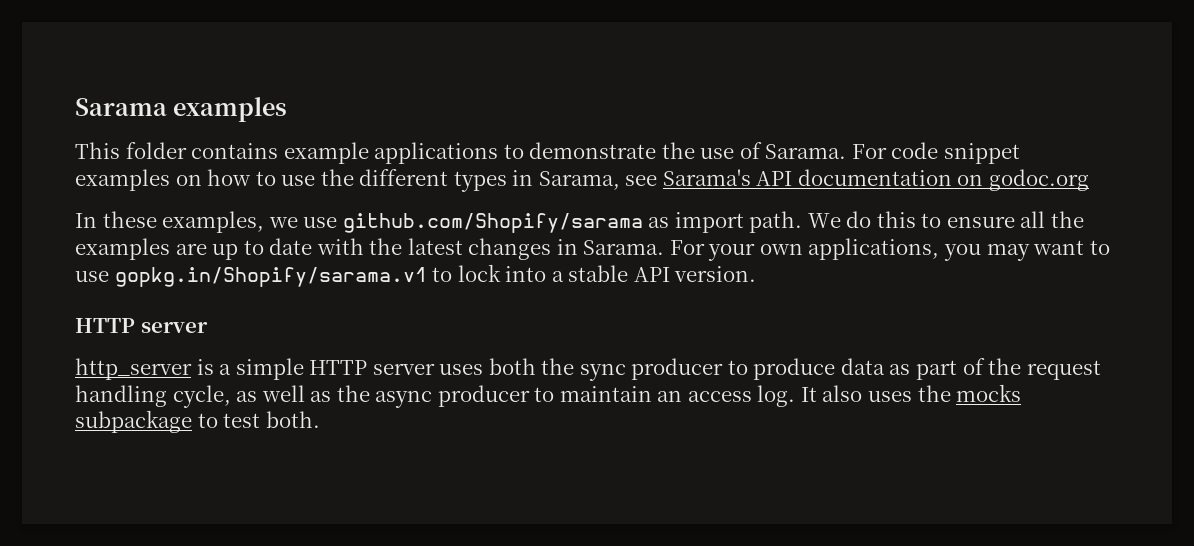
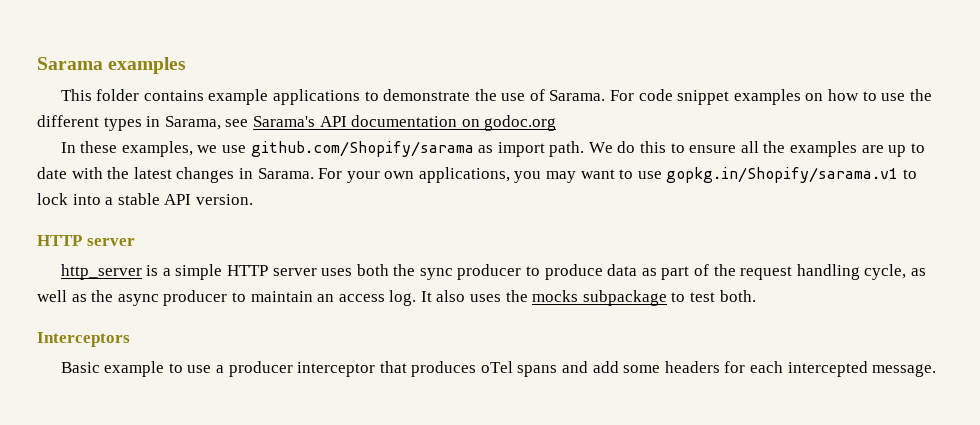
+ Interceptors
+ Basic example to use a producer interceptor that produces oTel spans and add some headers for each intercepted message.

